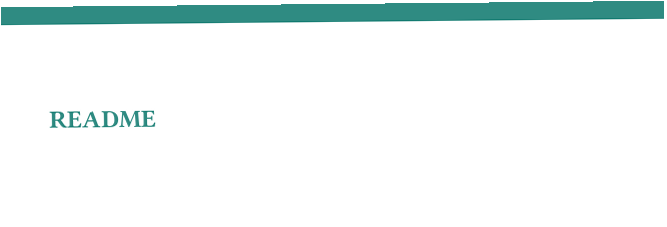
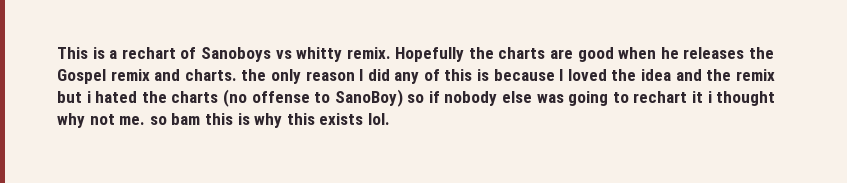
- README
+ This is a rechart of Sanoboys vs whitty remix. Hopefully the charts are good when he releases the Gospel remix and charts. the only reason I did any of this is because I loved the idea and the remix but i hated the charts (no offense to SanoBoy) so if nobody else was going to rechart it i thought why not me. so bam this is why this exists lol.

